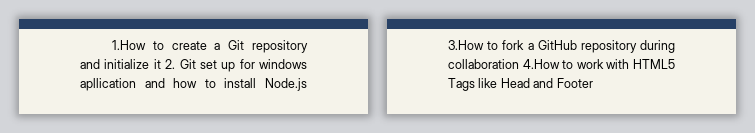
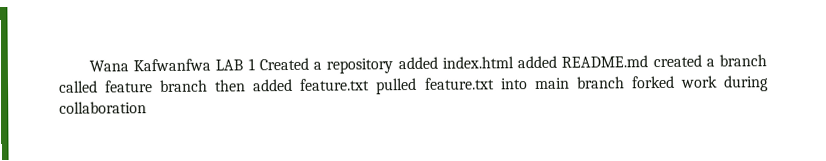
- 1.How to create a Git repository and initialize it 2. Git set up for windows apllication and how to install Node.js 3.How to fork a GitHub repository during collaboration 4.How to work with HTML5 Tags like Head and Footer
+ Wana Kafwanfwa LAB 1 Created a repository added index.html added README.md created a branch called feature branch then added feature.txt pulled feature.txt into main branch forked work during collaboration

